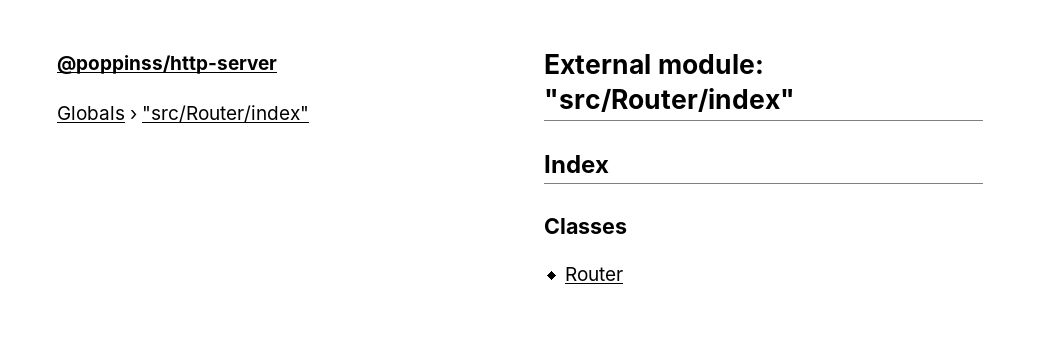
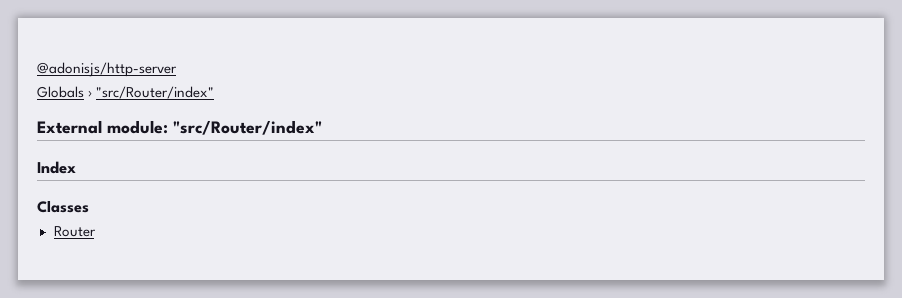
- @poppinss/http-server
+ @adonisjs/http-server

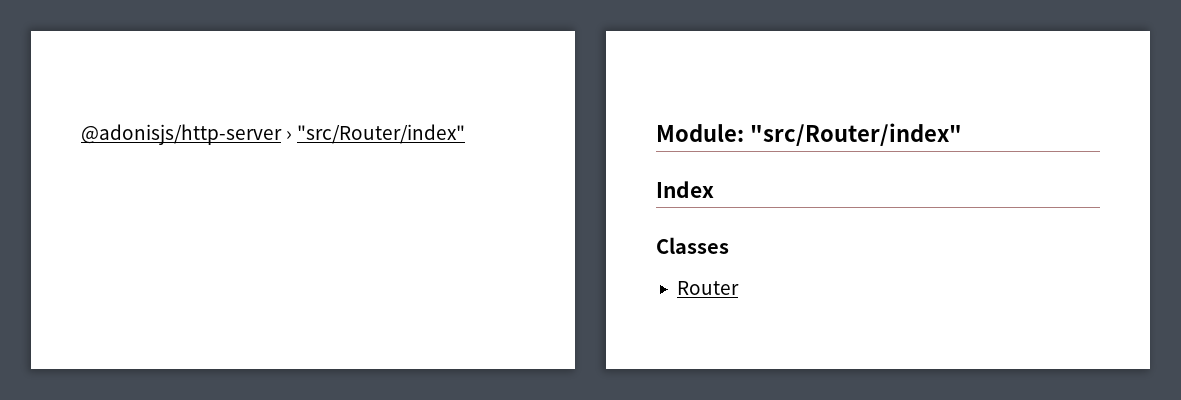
- @adonisjs/http-server
- Globals › "src/Router/index"
+ @adonisjs/http-server › "src/Router/index"
- External module: "src/Router/index"
+ Module: "src/Router/index"

